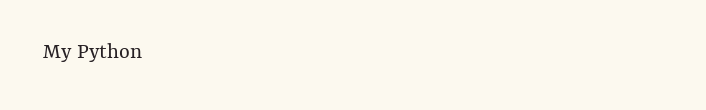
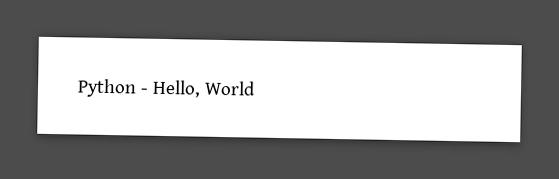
- My Python
+ Python - Hello, World

